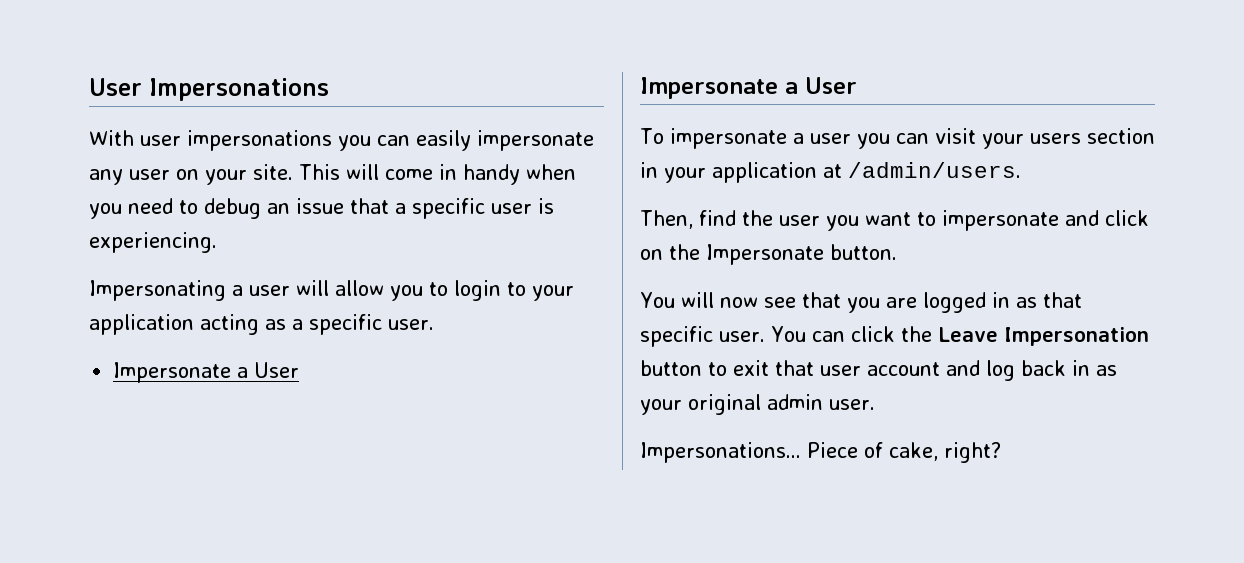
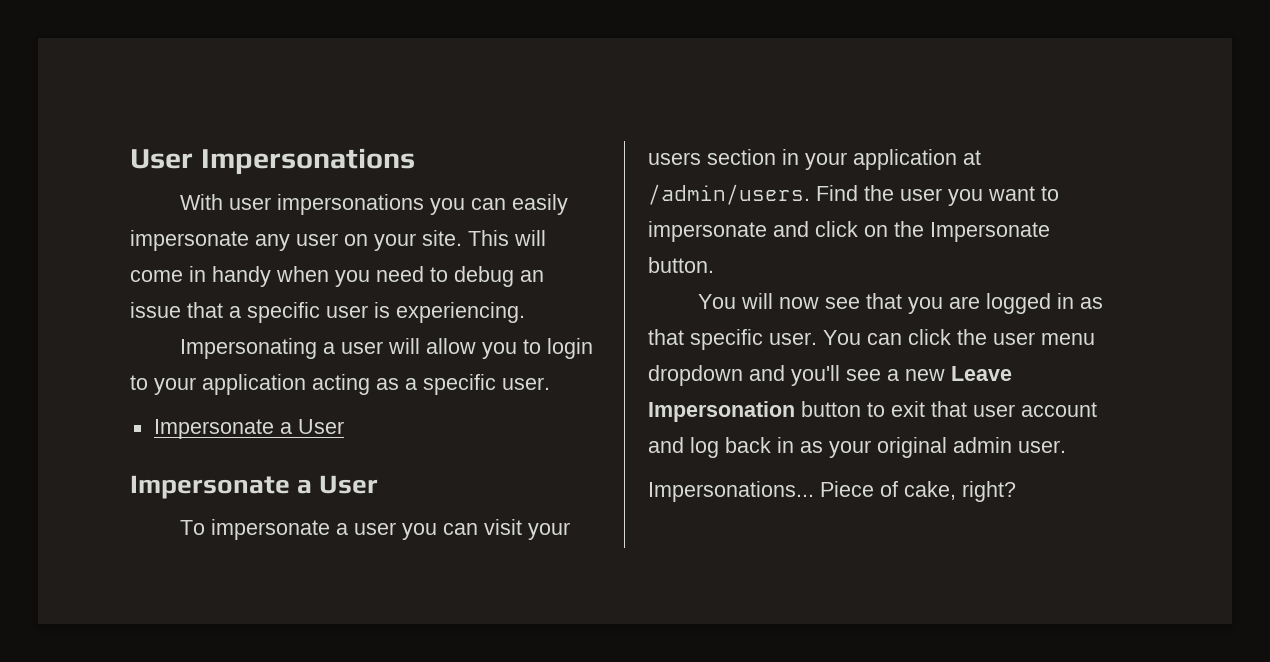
- To impersonate a user you can visit your users section in your application at /admin/users.
- Then, find the user you want to impersonate and click on the Impersonate button.
+ To impersonate a user you can visit your users section in your application at /admin/users. Find the user you want to impersonate and click on the Impersonate button.
- You can click the Leave Impersonation button to exit that user account and log back in as your original admin user.
+ You can click the user menu dropdown and you'll see a new Leave Impersonation button to exit that user account and log back in as your original admin user.

